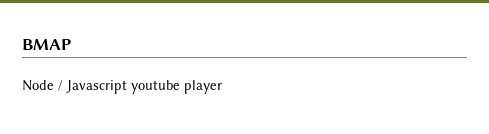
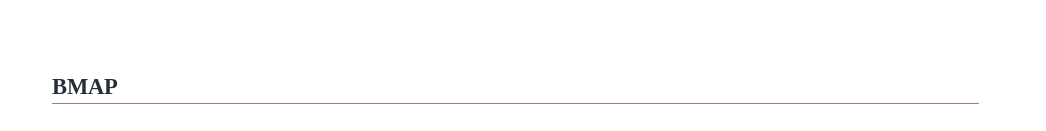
- Node / Javascript youtube player

